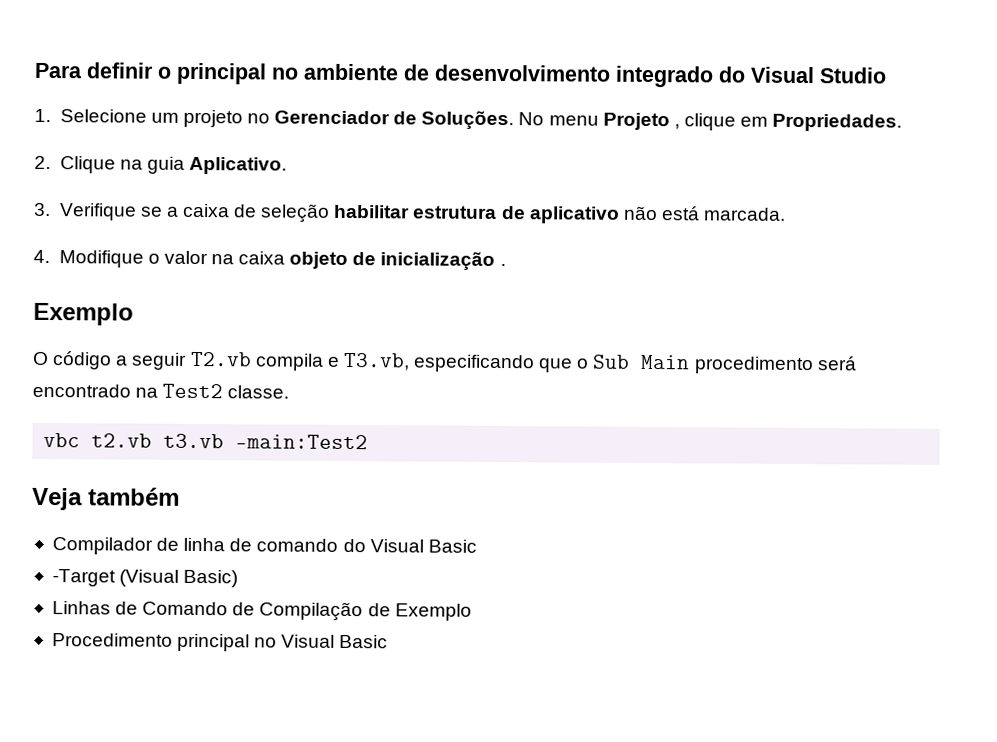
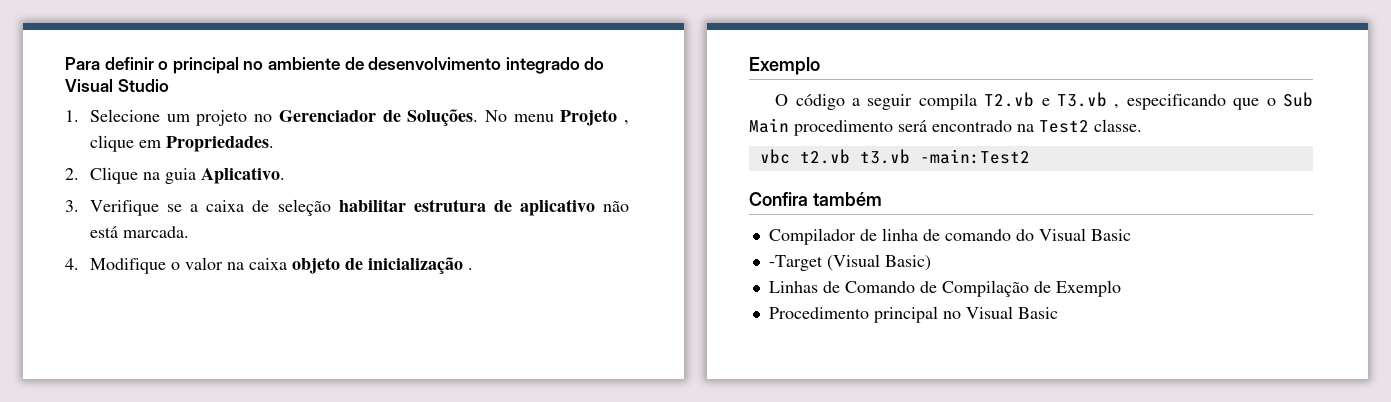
- O código a seguir T2.vb compila e T3.vb, especificando que o Sub Main procedimento será encontrado na Test2 classe.
+ O código a seguir compila T2.vb e T3.vb , especificando que o Sub Main procedimento será encontrado na Test2 classe.
- Veja também
+ Confira também

